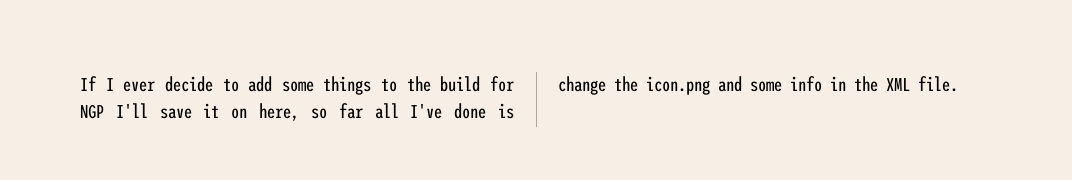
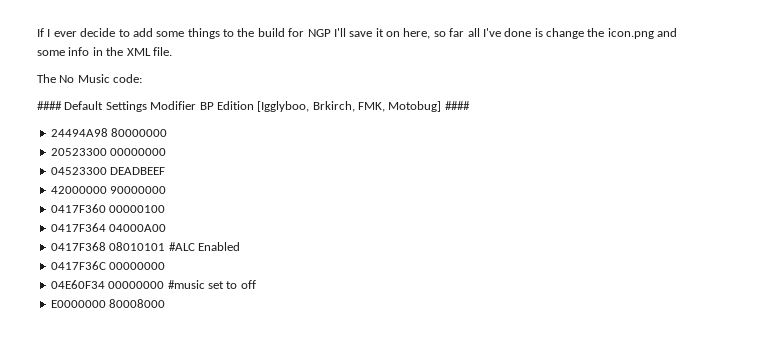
+ The No Music code:
+ #### Default Settings Modifier BP Edition [Igglyboo, Brkirch, FMK, Motobug] ####
+ 24494A98 80000000
+ 20523300 00000000
+ 04523300 DEADBEEF
+ 42000000 90000000
+ 0417F360 00000100
+ 0417F364 04000A00
+ 0417F368 08010101 #ALC Enabled
+ 0417F36C 00000000
+ 04E60F34 00000000 #music set to off
+ E0000000 80008000

